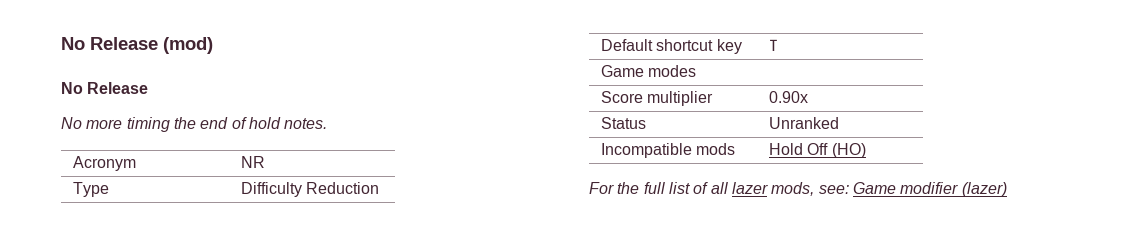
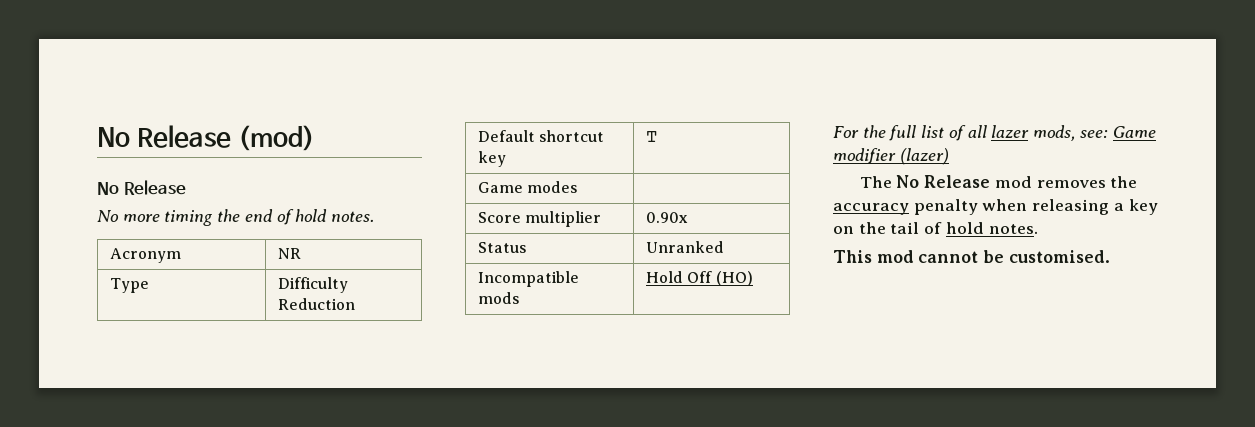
+ The No Release mod removes the accuracy penalty when releasing a key on the tail of hold notes.
+ This mod cannot be customised.

